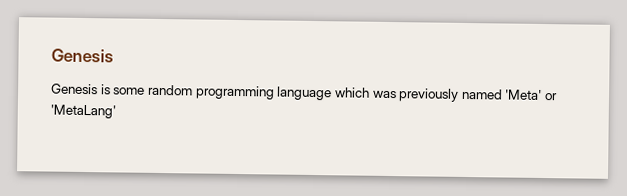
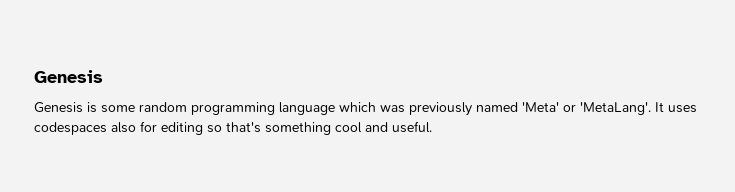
- Genesis is some random programming language which was previously named 'Meta' or 'MetaLang'
+ Genesis is some random programming language which was previously named 'Meta' or 'MetaLang'. It uses codespaces also for editing so that's something cool and useful.

